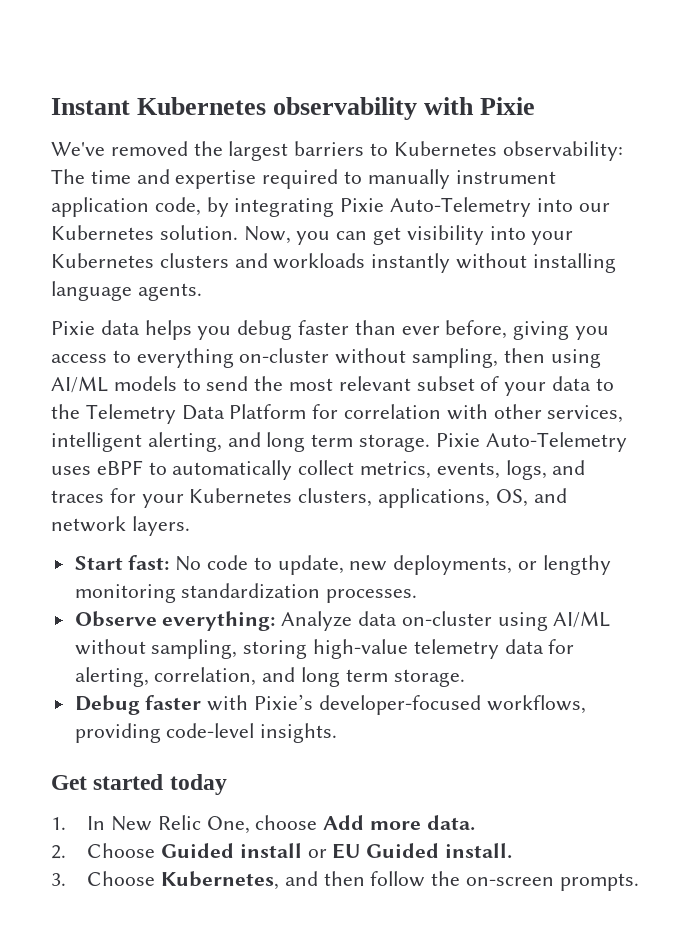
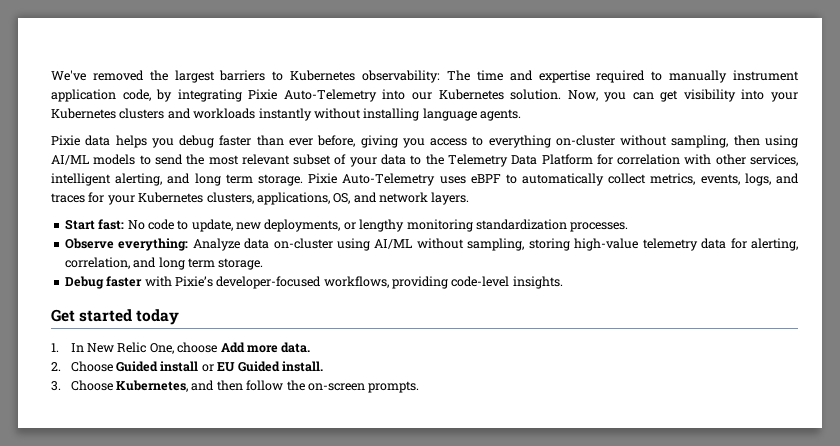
- Instant Kubernetes observability with Pixie

